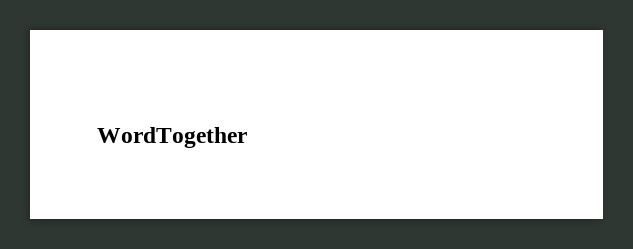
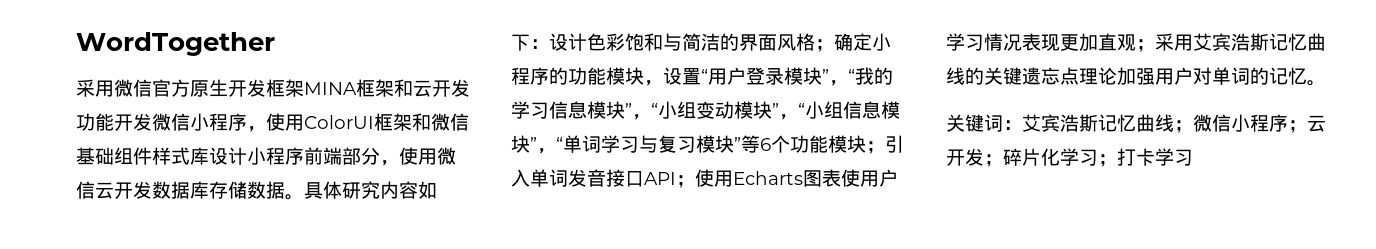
+ 采用微信官方原生开发框架MINA框架和云开发功能开发微信小程序，使用ColorUI框架和微信基础组件样式库设计小程序前端部分，使用微信云开发数据库存储数据。具体研究内容如下：设计色彩饱和与简洁的界面风格；确定小程序的功能模块，设置“用户登录模块”，“我的学习信息模块”，“小组变动模块”，“小组信息模块”，“单词学习与复习模块”等6个功能模块；引入单词发音接口API；使用Echarts图表使用户学习情况表现更加直观；采用艾宾浩斯记忆曲线的关键遗忘点理论加强用户对单词的记忆。
+ 关键词：艾宾浩斯记忆曲线；微信小程序；云开发；碎片化学习；打卡学习

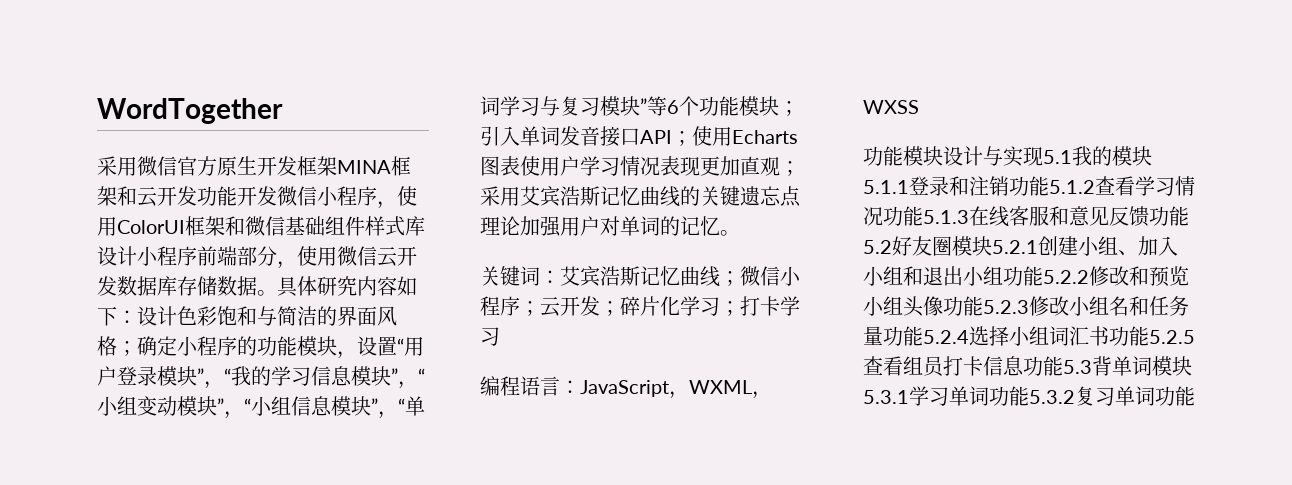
+ 编程语言：JavaScript，WXML，WXSS
+ 功能模块设计与实现5.1我的模块5.1.1登录和注销功能5.1.2查看学习情况功能5.1.3在线客服和意见反馈功能5.2好友圈模块5.2.1创建小组、加入小组和退出小组功能5.2.2修改和预览小组头像功能5.2.3修改小组名和任务量功能5.2.4选择小组词汇书功能5.2.5查看组员打卡信息功能5.3背单词模块5.3.1学习单词功能5.3.2复习单词功能

